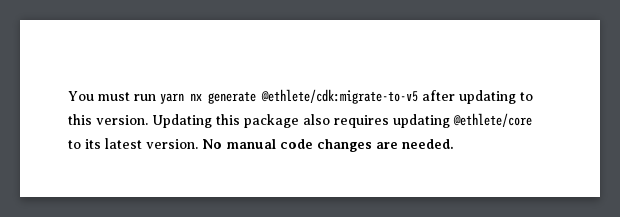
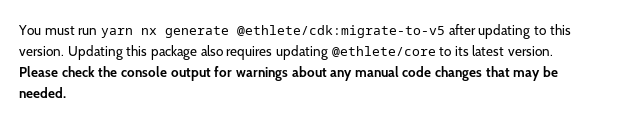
- No manual code changes are needed.
+ Please check the console output for warnings about any manual code changes that may be needed.

